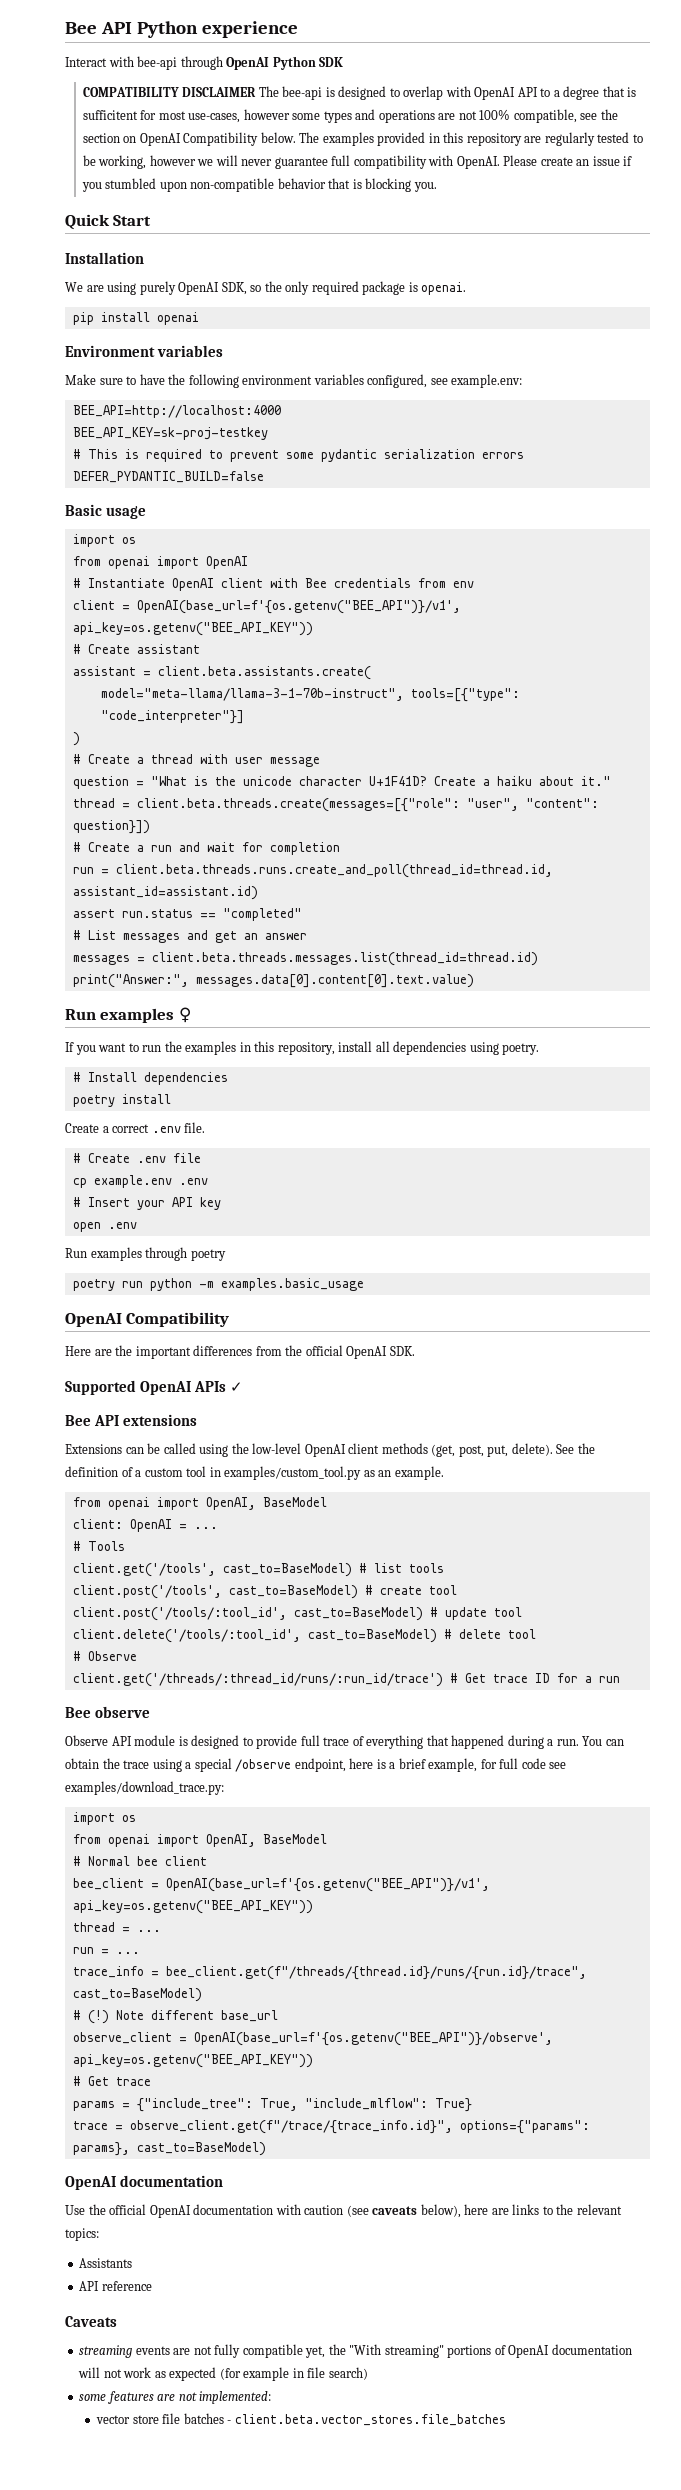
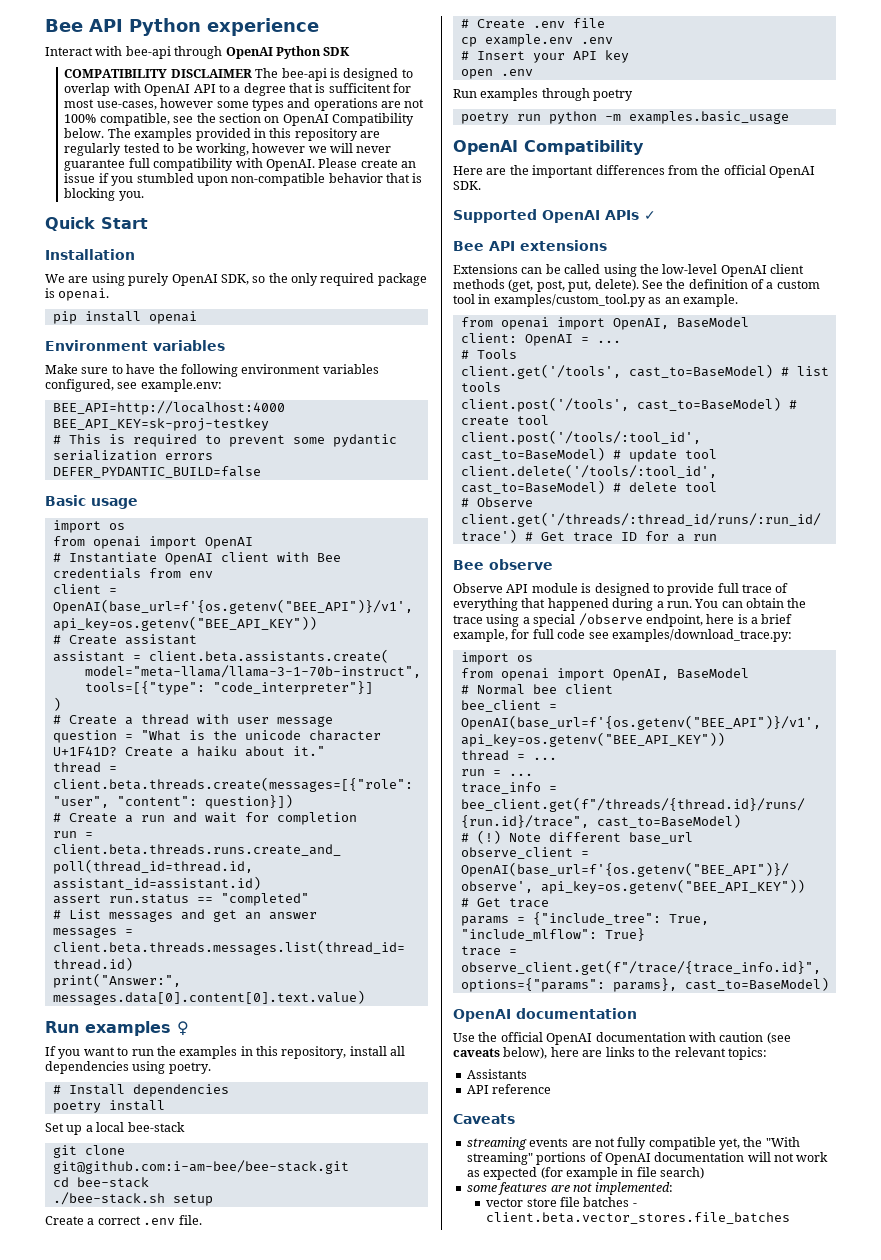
+ Set up a local bee-stack
+ git clone git@github.com:i-am-bee/bee-stack.git
+ cd bee-stack
+ ./bee-stack.sh setup

